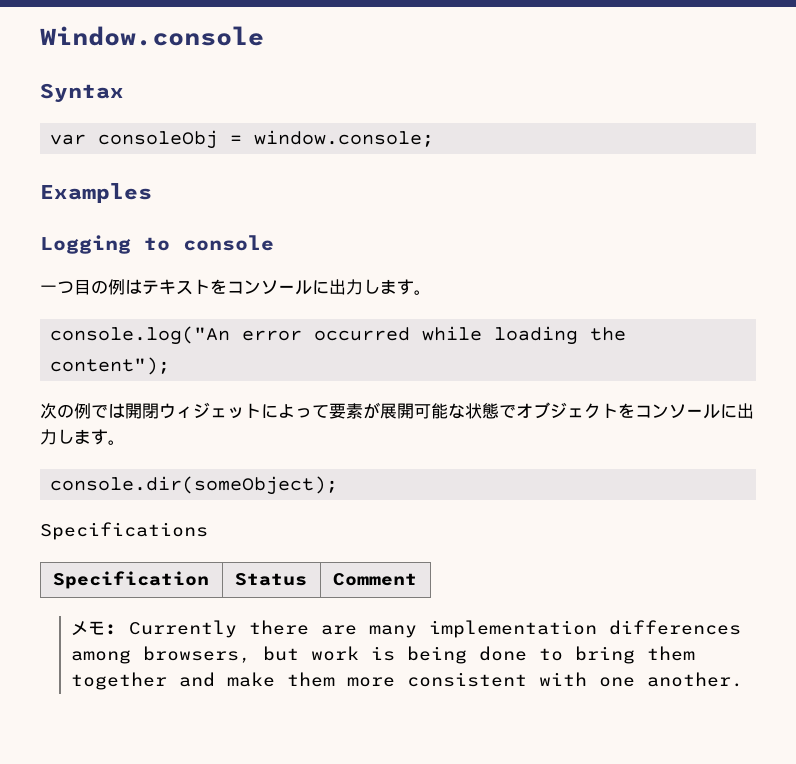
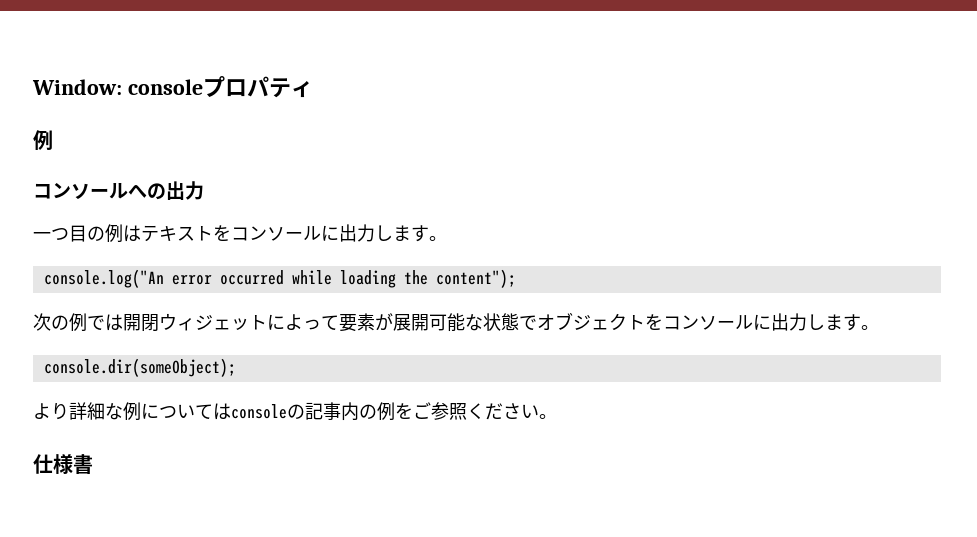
- Window.console
- Syntax
- var consoleObj = window.console;
- Examples
- Logging to console
+ Window: consoleプロパティ
+ 例
+ コンソールへの出力
- Specifications
- Specification | Status | Comment
- メモ: Currently there are many implementation differences among browsers, but work is being done to bring them together and make them more consistent with one another.
+ より詳細な例についてはconsoleの記事内の例をご参照ください。
+ 仕様書

